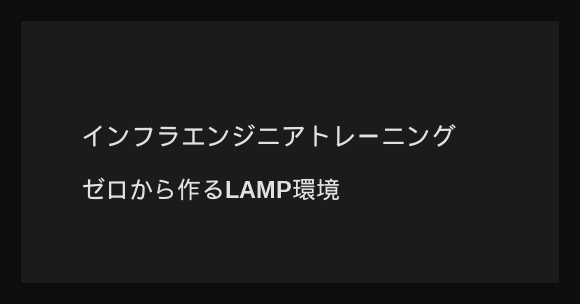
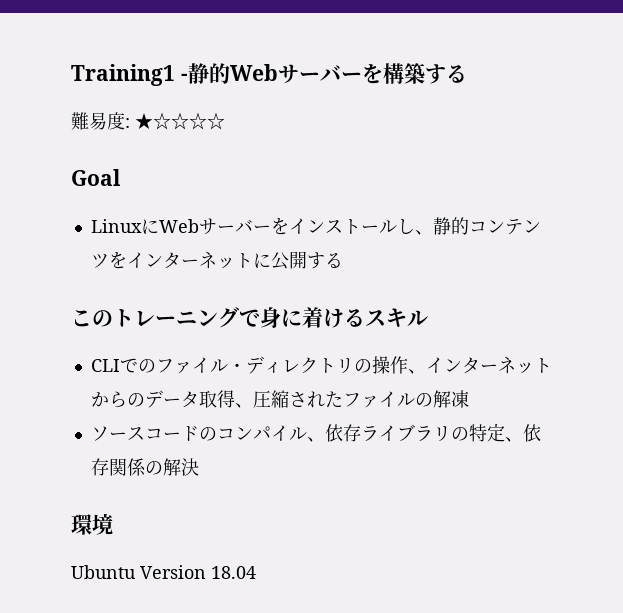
- インフラエンジニアトレーニング
- ゼロから作るLAMP環境
+ Training1 -静的Webサーバーを構築する
+ 難易度: ★☆☆☆☆
+ Goal
+ LinuxにWebサーバーをインストールし、静的コンテンツをインターネットに公開する
+ このトレーニングで身に着けるスキル
+ CLIでのファイル・ディレクトリの操作、インターネットからのデータ取得、圧縮されたファイルの解凍
+ ソースコードのコンパイル、依存ライブラリの特定、依存関係の解決
+ 環境
+ Ubuntu Version 18.04

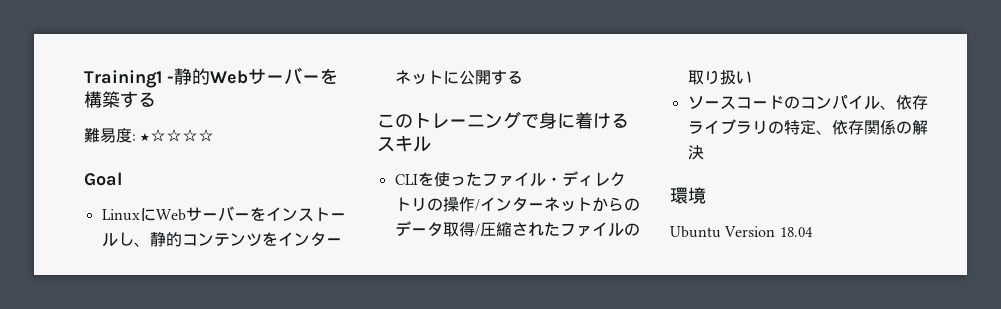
- CLIでのファイル・ディレクトリの操作、インターネットからのデータ取得、圧縮されたファイルの解凍
+ CLIを使ったファイル・ディレクトリの操作/インターネットからのデータ取得/圧縮されたファイルの取り扱い

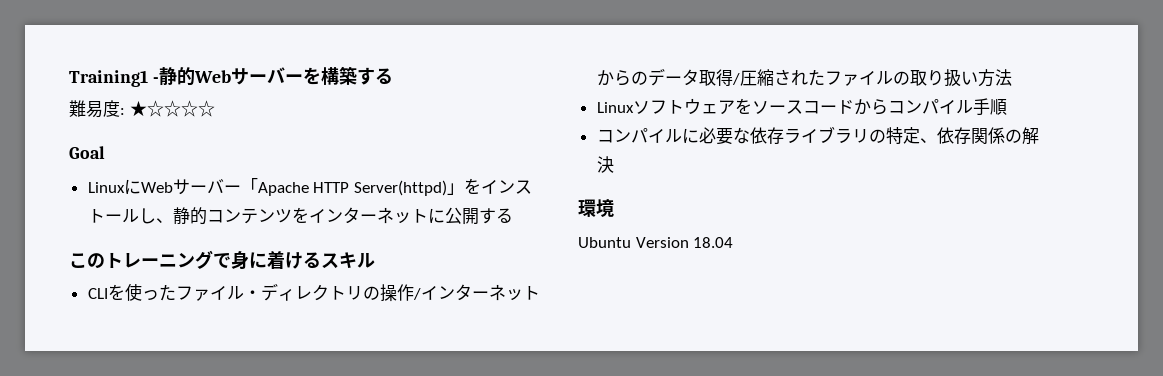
- LinuxにWebサーバーをインストールし、静的コンテンツをインターネットに公開する
+ LinuxにWebサーバー「Apache HTTP Server(httpd)」をインストールし、静的コンテンツをインターネットに公開する
- CLIを使ったファイル・ディレクトリの操作/インターネットからのデータ取得/圧縮されたファイルの取り扱い
- ソースコードのコンパイル、依存ライブラリの特定、依存関係の解決
+ CLIを使ったファイル・ディレクトリの操作/インターネットからのデータ取得/圧縮されたファイルの取り扱い方法
+ Linuxソフトウェアをソースコードからコンパイル手順
+ コンパイルに必要な依存ライブラリの特定、依存関係の解決

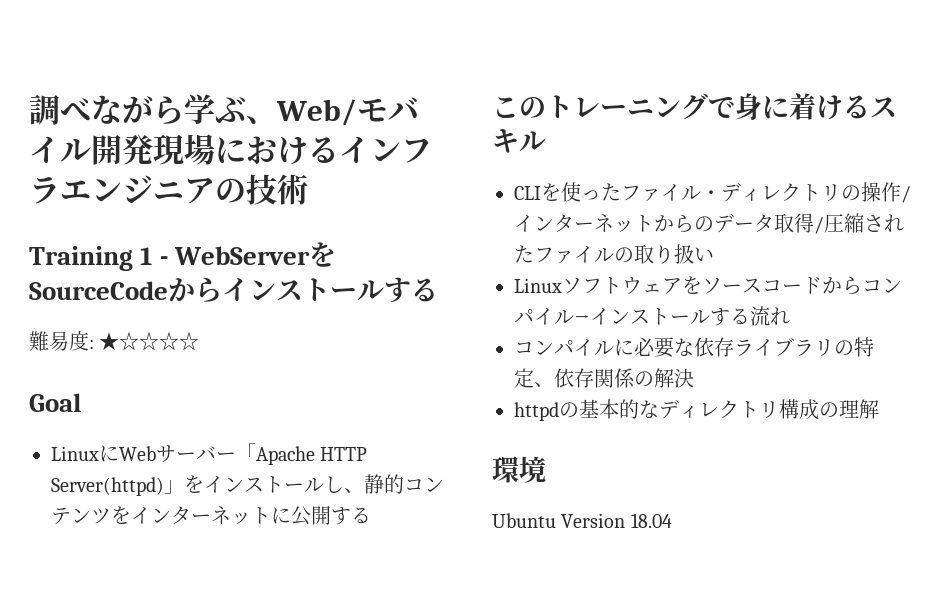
- Training1 -静的Webサーバーを構築する
+ 調べながら学ぶ、Web/モバイル開発現場におけるインフラエンジニアの技術
+ Training 1 - WebServerをSourceCodeからインストールする
- CLIを使ったファイル・ディレクトリの操作/インターネットからのデータ取得/圧縮されたファイルの取り扱い方法
+ CLIを使ったファイル・ディレクトリの操作/インターネットからのデータ取得/圧縮されたファイルの取り扱い
- Linuxソフトウェアをソースコードからコンパイル手順
+ Linuxソフトウェアをソースコードからコンパイル→インストールする流れ
+ httpdの基本的なディレクトリ構成の理解

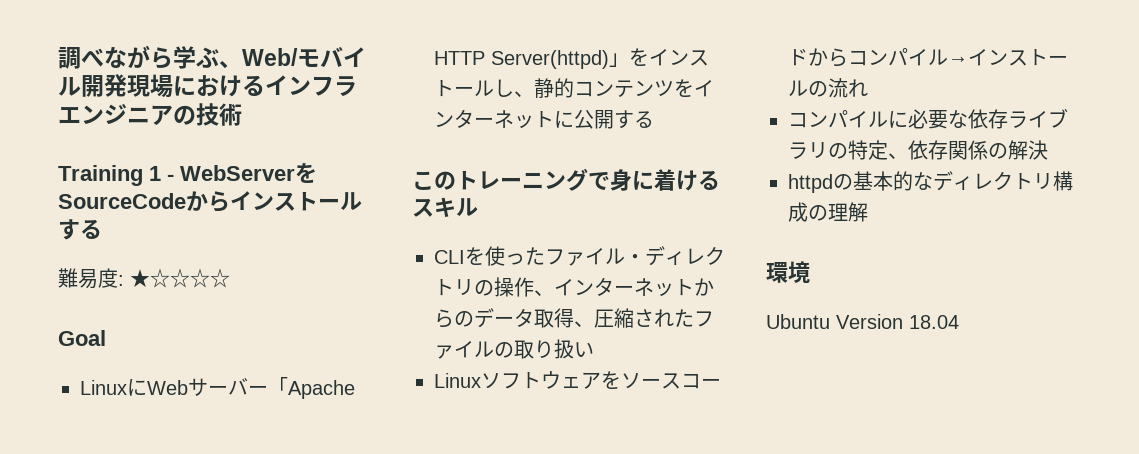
- CLIを使ったファイル・ディレクトリの操作/インターネットからのデータ取得/圧縮されたファイルの取り扱い
+ CLIを使ったファイル・ディレクトリの操作、インターネットからのデータ取得、圧縮されたファイルの取り扱い
- Linuxソフトウェアをソースコードからコンパイル→インストールする流れ
+ Linuxソフトウェアをソースコードからコンパイル→インストールの流れ

